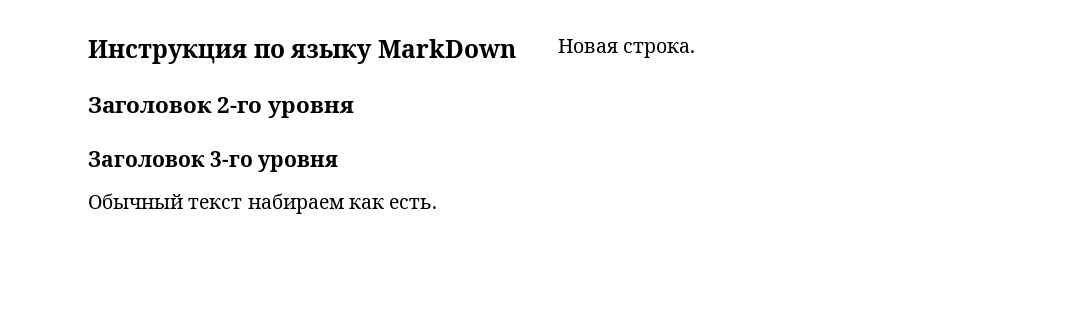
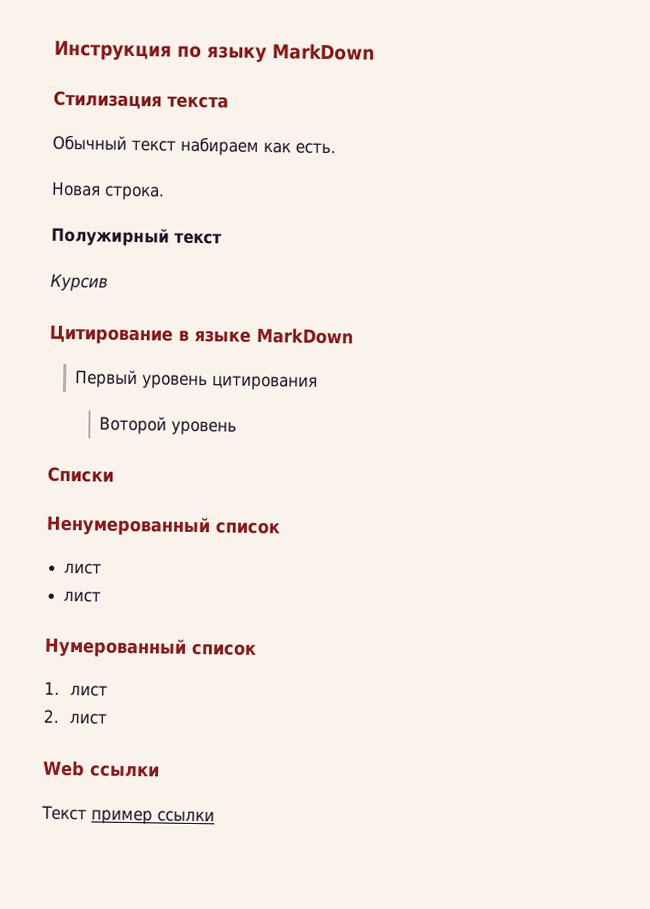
- Заголовок 2-го уровня
- Заголовок 3-го уровня
+ Стилизация текста
+ Полужирный текст
+ Курсив
+ Цитирование в языке MarkDown
+ Первый уровень цитирования
+ Воторой уровень
+ Списки
+ Ненумерованный список
+ лист
+ лист
+ Нумерованный список
+ 1. лист
+ 2. лист
+ Web ссылки
+ Текст пример ссылки

